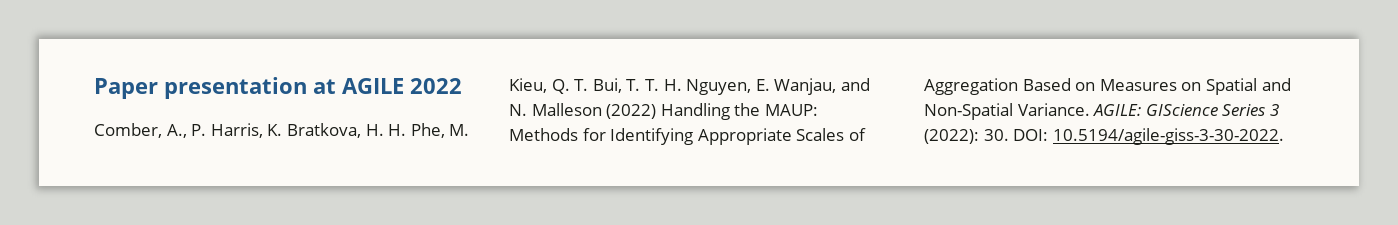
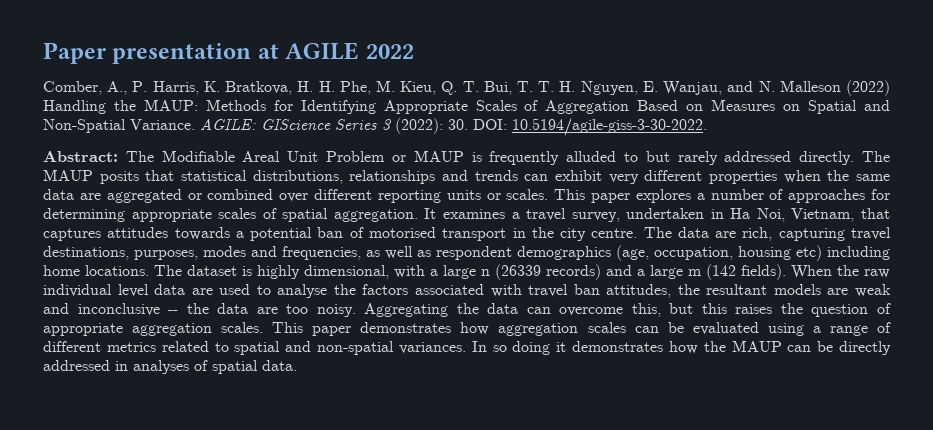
+ Abstract: The Modifiable Areal Unit Problem or MAUP is frequently alluded to but rarely addressed directly. The MAUP posits that statistical distributions, relationships and trends can exhibit very different properties when the same data are aggregated or combined over different reporting units or scales. This paper explores a number of approaches for determining appropriate scales of spatial aggregation. It examines a travel survey, undertaken in Ha Noi, Vietnam, that captures attitudes towards a potential ban of motorised transport in the city centre. The data are rich, capturing travel destinations, purposes, modes and frequencies, as well as respondent demographics (age, occupation, housing etc) including home locations. The dataset is highly dimensional, with a large n (26339 records) and a large m (142 fields). When the raw individual level data are used to analyse the factors associated with travel ban attitudes, the resultant models are weak and inconclusive -- the data are too noisy. Aggregating the data can overcome this, but this raises the question of appropriate aggregation scales. This paper demonstrates how aggregation scales can be evaluated using a range of different metrics related to spatial and non-spatial variances. In so doing it demonstrates how the MAUP can be directly addressed in analyses of spatial data.

